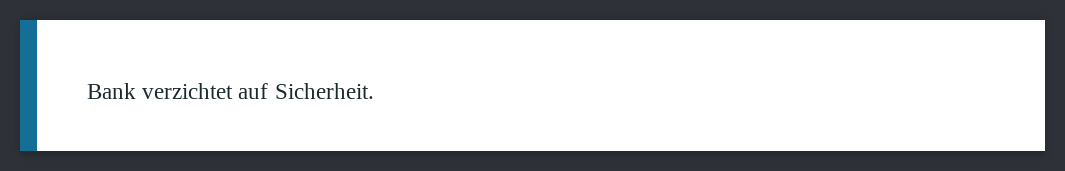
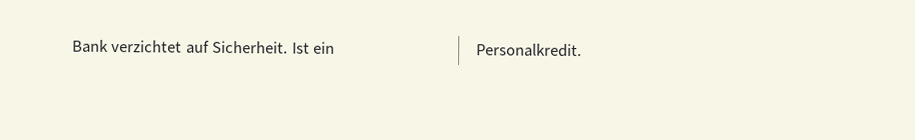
+ Ist ein Personalkredit.

